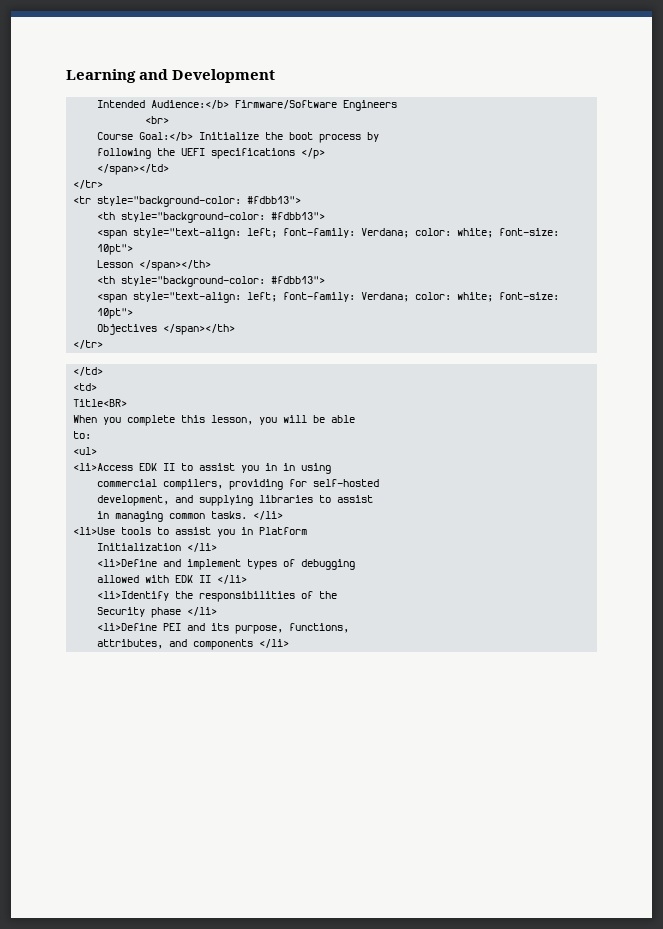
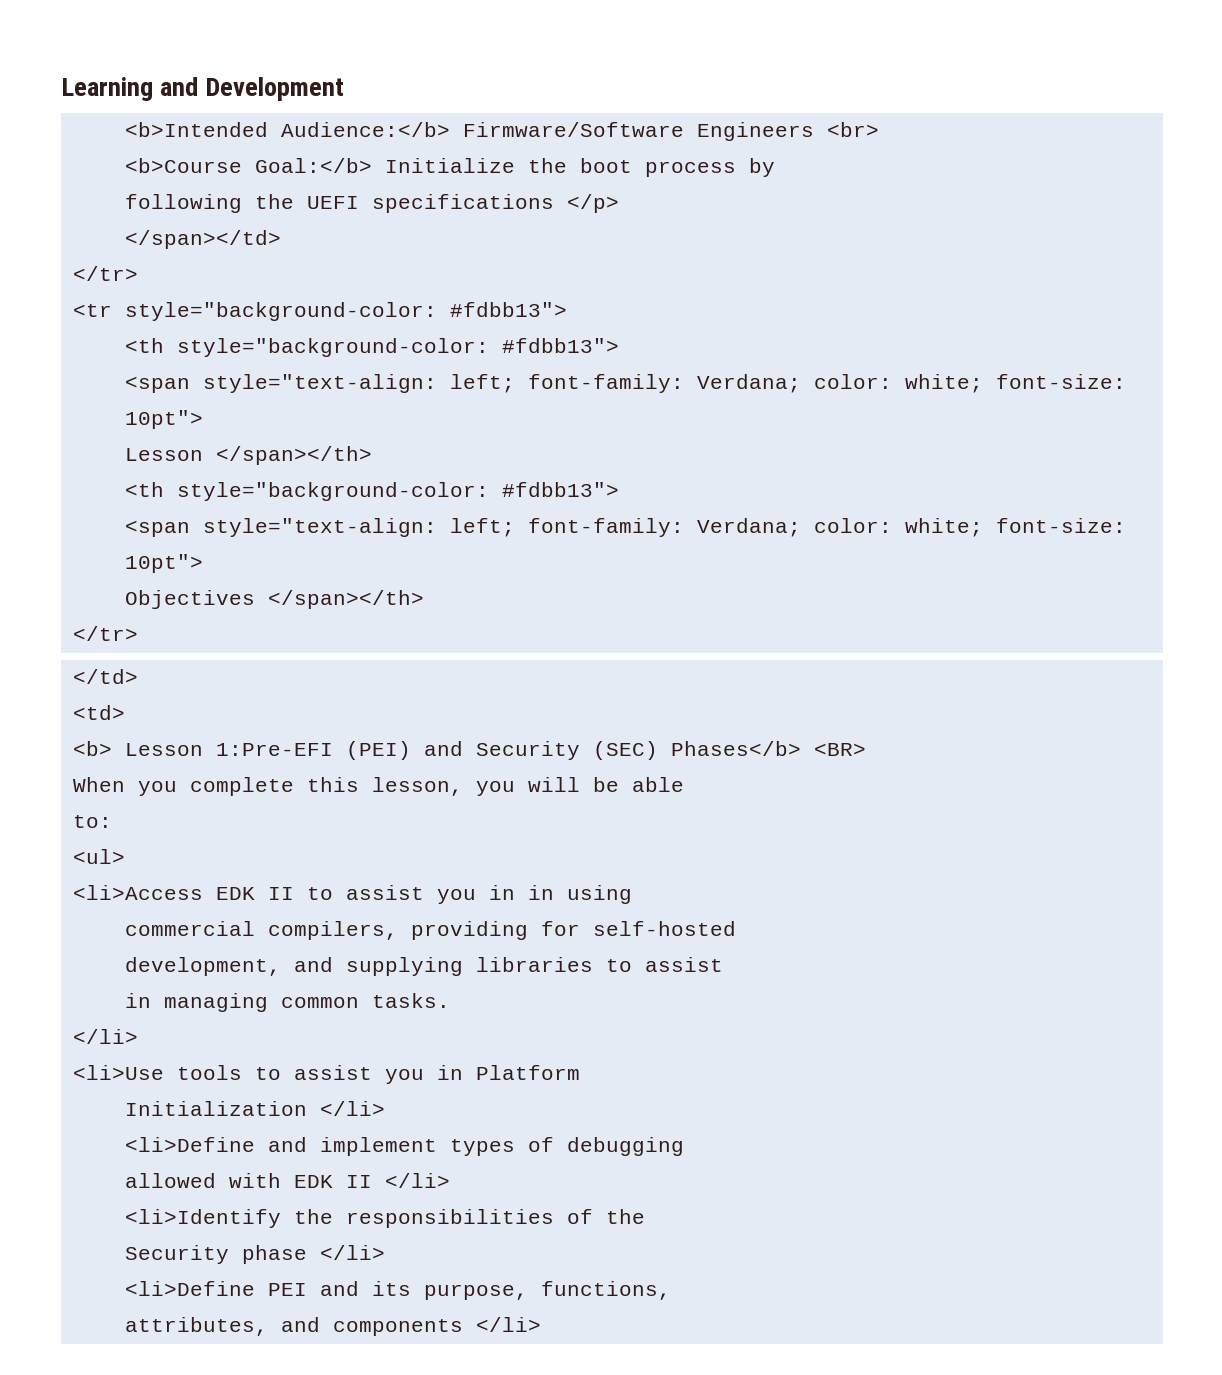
- Intended Audience:</b> Firmware/Software Engineers
- <br>
+ <b>Intended Audience:</b> Firmware/Software Engineers <br>
- Course Goal:</b> Initialize the boot process by
+ <b>Course Goal:</b> Initialize the boot process by
- Title<BR>
+ <b> Lesson 1:Pre-EFI (PEI) and Security (SEC) Phases</b> <BR>
- in managing common tasks. </li>
+ in managing common tasks.
+ </li>

